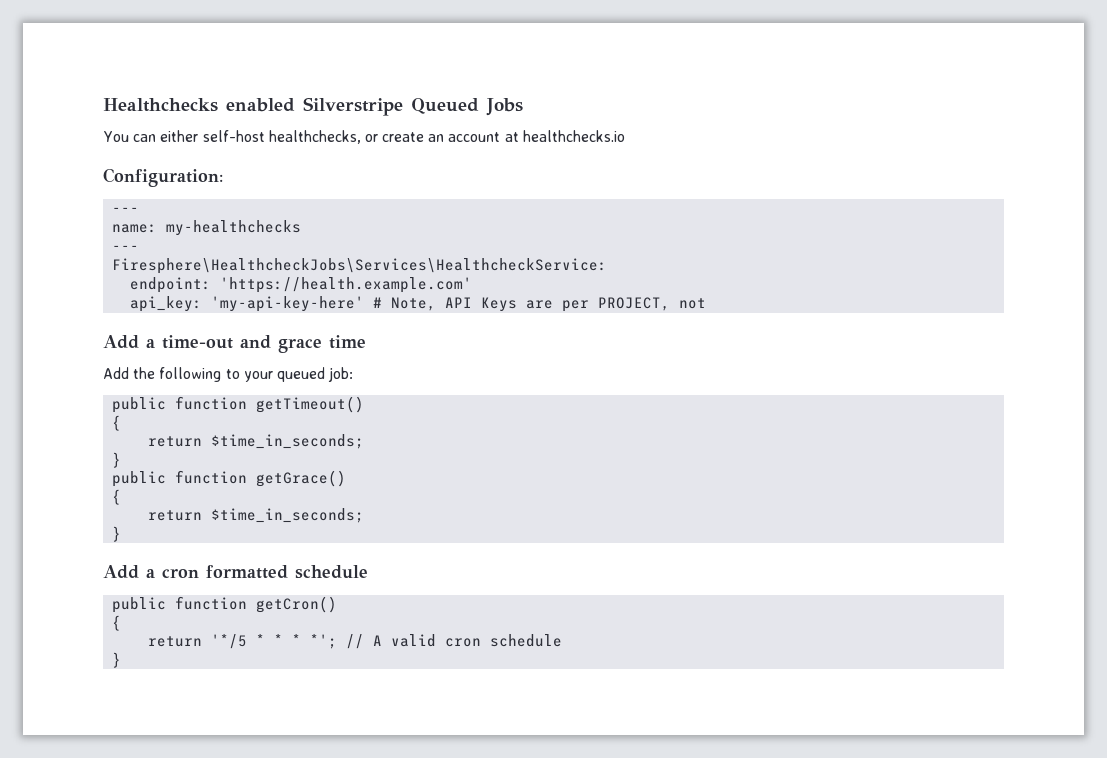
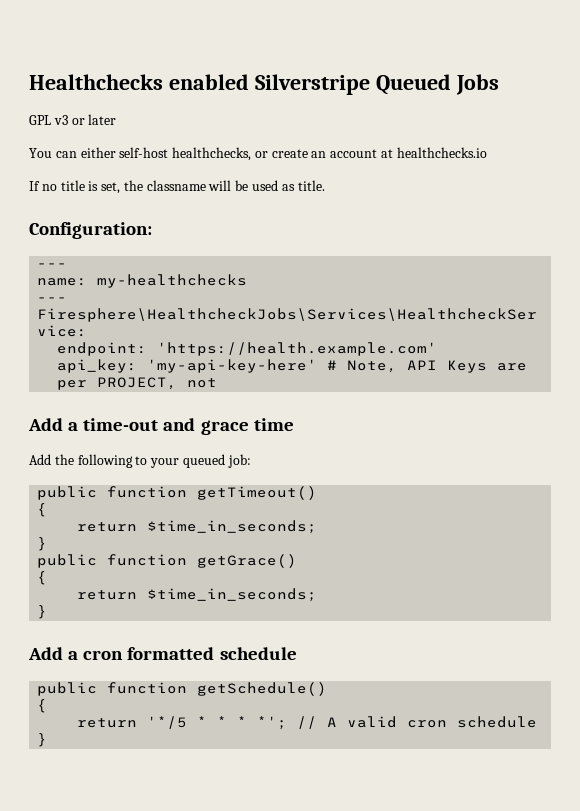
+ GPL v3 or later
+ If no title is set, the classname will be used as title.
- public function getCron()
+ public function getSchedule()

